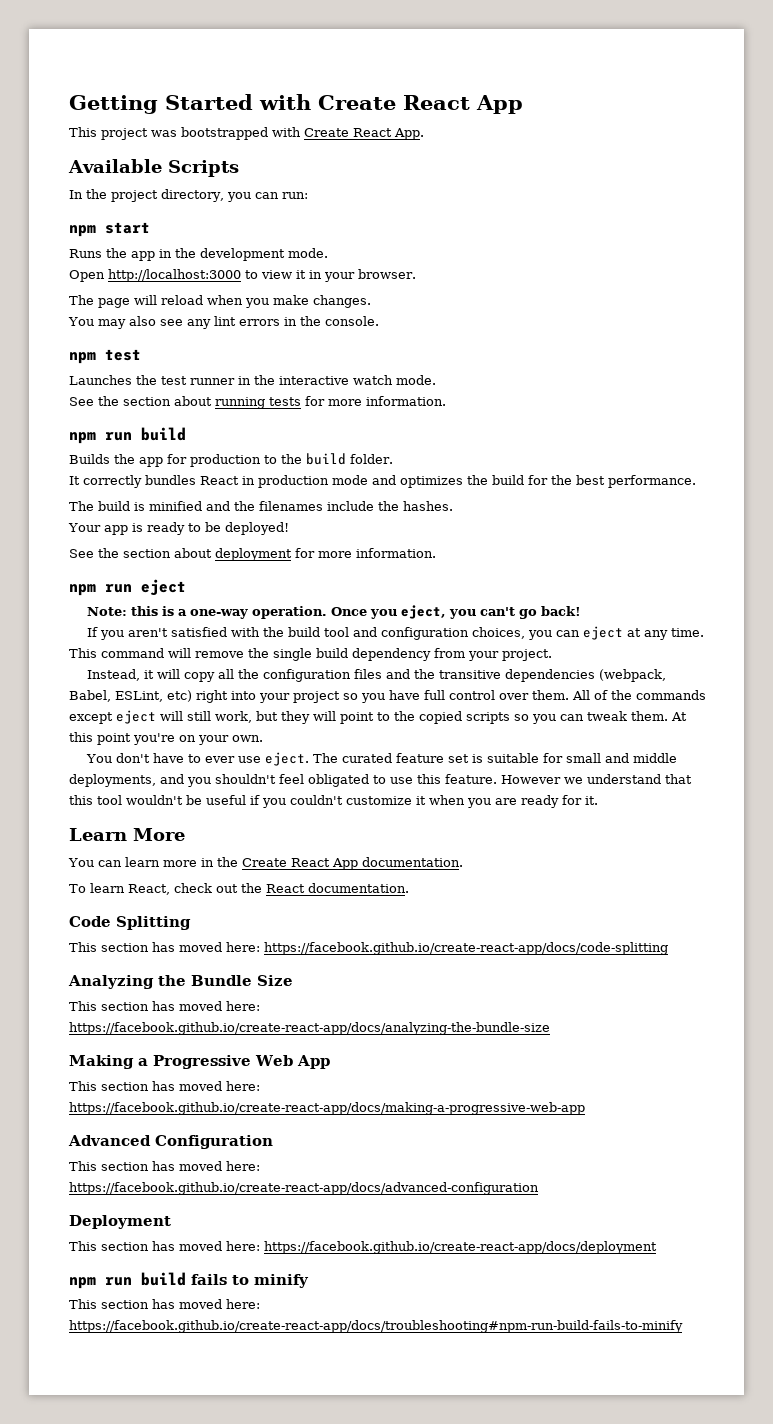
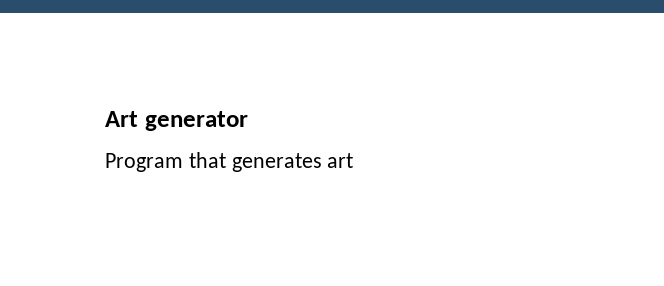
- Getting Started with Create React App
- This project was bootstrapped with Create React App.
- Available Scripts
- In the project directory, you can run:
- npm start
- Runs the app in the development mode.
- Open http://localhost:3000 to view it in your browser.
- The page will reload when you make changes.
- You may also see any lint errors in the console.
- npm test
- Launches the test runner in the interactive watch mode.
- See the section about running tests for more information.
- npm run build
- Builds the app for production to the build folder.
- It correctly bundles React in production mode and optimizes the build for the best performance.
- The build is minified and the filenames include the hashes.
- Your app is ready to be deployed!
- See the section about deployment for more information.
- npm run eject
- Note: this is a one-way operation. Once you eject, you can't go back!
- If you aren't satisfied with the build tool and configuration choices, you can eject at any time. This command will remove the single build dependency from your project.
- Instead, it will copy all the configuration files and the transitive dependencies (webpack, Babel, ESLint, etc) right into your project so you have full control over them. All of the commands except eject will still work, but they will point to the copied scripts so you can tweak them. At this point you're on your own.
- You don't have to ever use eject. The curated feature set is suitable for small and middle deployments, and you shouldn't feel obligated to use this feature. However we understand that this tool wouldn't be useful if you couldn't customize it when you are ready for it.
- Learn More
- You can learn more in the Create React App documentation.
- To learn React, check out the React documentation.
- Code Splitting
- This section has moved here: https://facebook.github.io/create-react-app/docs/code-splitting
- Analyzing the Bundle Size
- This section has moved here: https://facebook.github.io/create-react-app/docs/analyzing-the-bundle-size
- Making a Progressive Web App
- This section has moved here: https://facebook.github.io/create-react-app/docs/making-a-progressive-web-app
- Advanced Configuration
- This section has moved here: https://facebook.github.io/create-react-app/docs/advanced-configuration
- Deployment
- This section has moved here: https://facebook.github.io/create-react-app/docs/deployment
- npm run build fails to minify
- This section has moved here: https://facebook.github.io/create-react-app/docs/troubleshooting#npm-run-build-fails-to-minify
+ Art generator
+ Program that generates art

